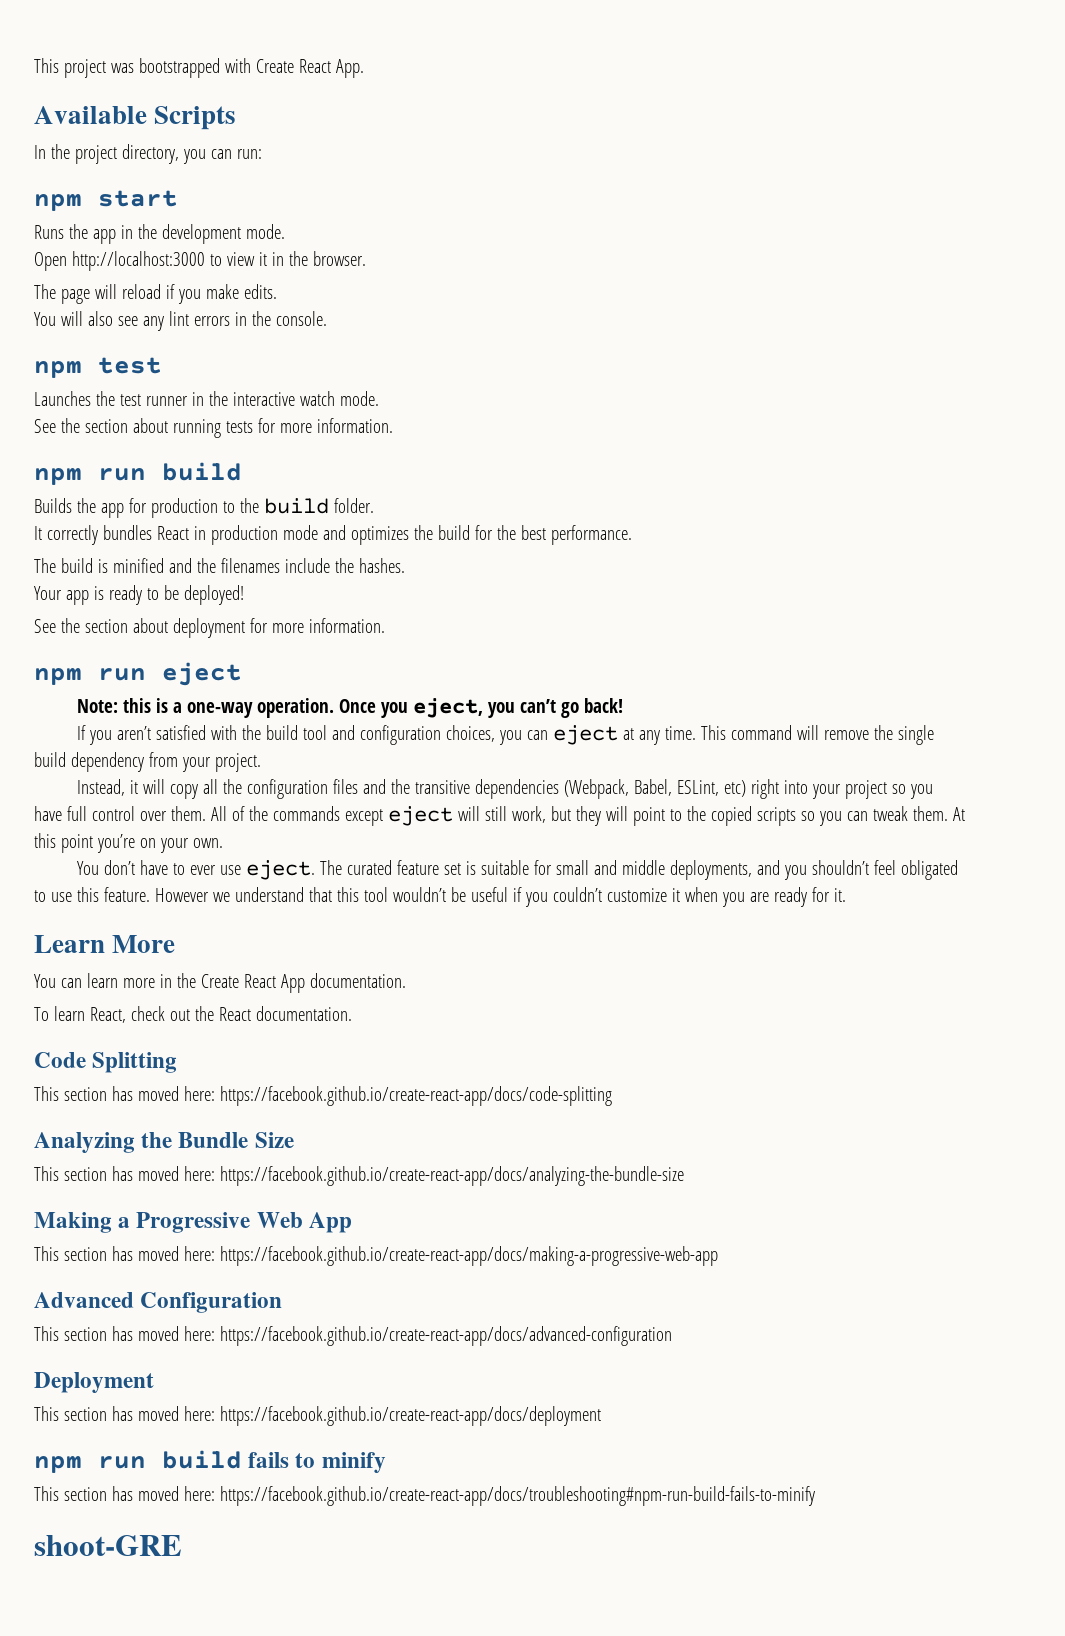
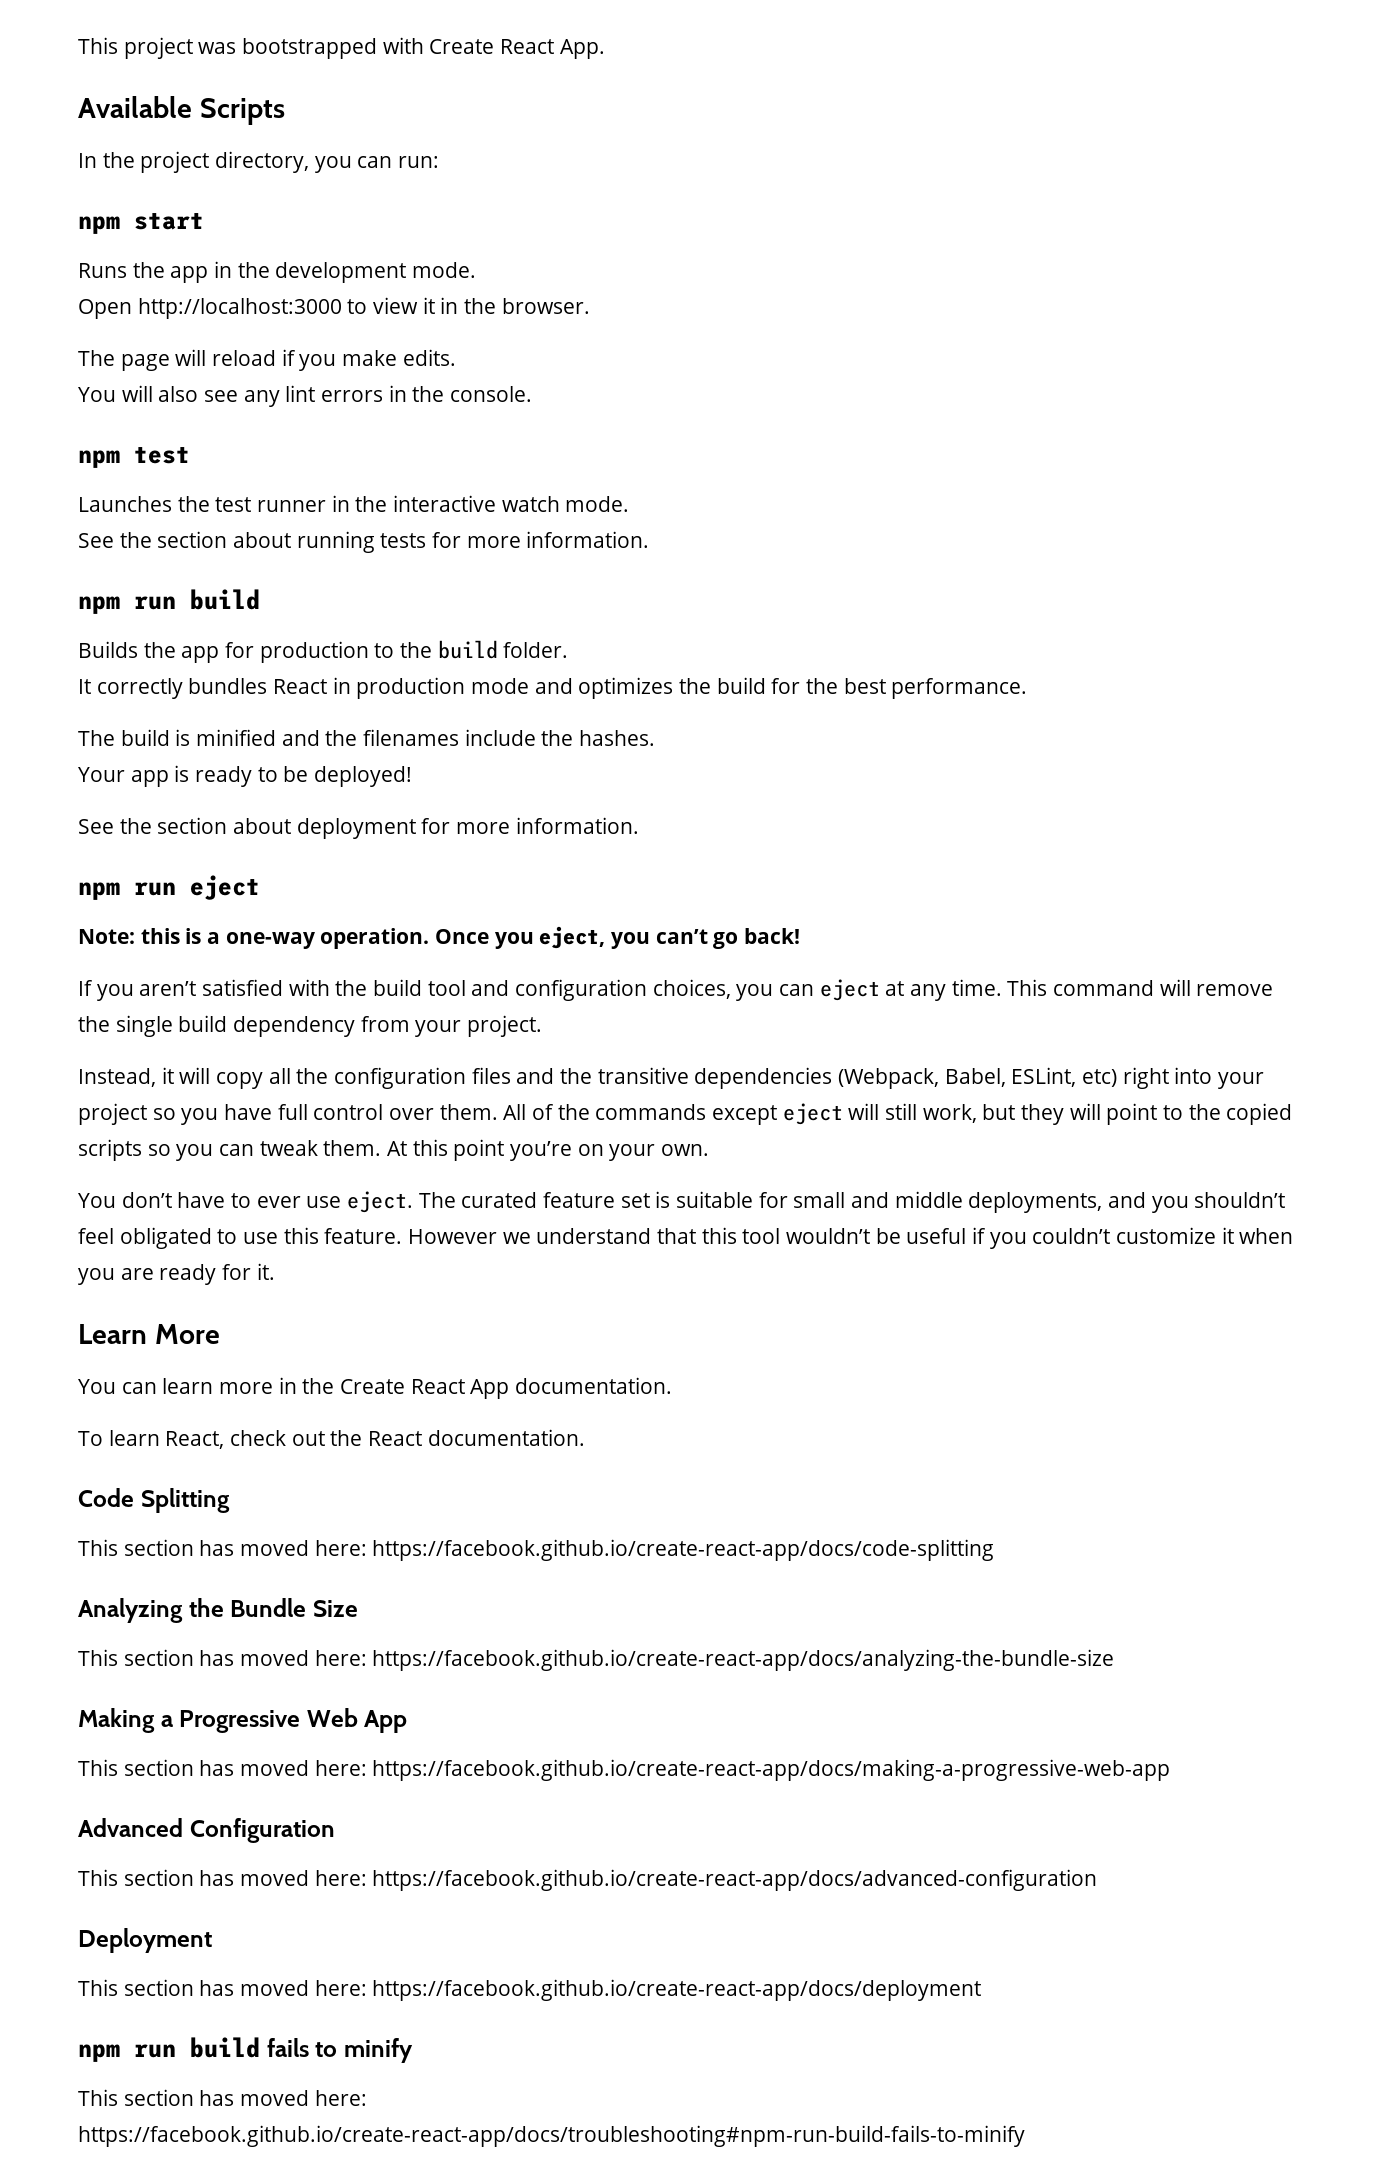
- shoot-GRE

